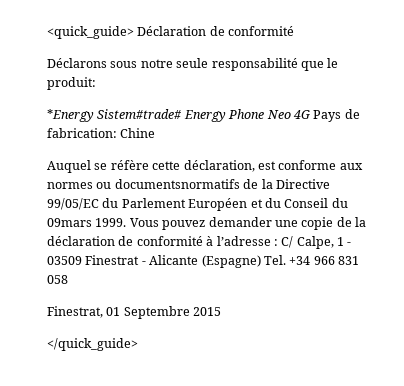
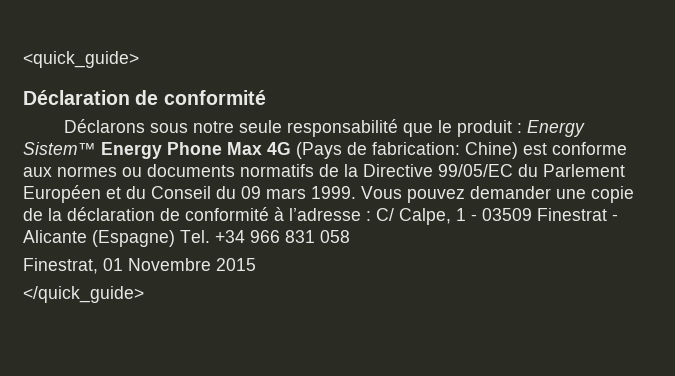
- <quick_guide> Déclaration de conformité
+ <quick_guide>
+ Déclaration de conformité
- Déclarons sous notre seule responsabilité que le produit:
- *Energy Sistem#trade# Energy Phone Neo 4G Pays de fabrication: Chine
- Auquel se réfère cette déclaration, est conforme aux normes ou documentsnormatifs de la Directive 99/05/EC du Parlement Européen et du Conseil du 09mars 1999.
+ Déclarons sous notre seule responsabilité que le produit : Energy Sistem™ Energy Phone Max 4G (Pays de fabrication: Chine) est conforme aux normes ou documents normatifs de la Directive 99/05/EC du Parlement Européen et du Conseil du 09 mars 1999.
- Finestrat, 01 Septembre 2015
+ Finestrat, 01 Novembre 2015

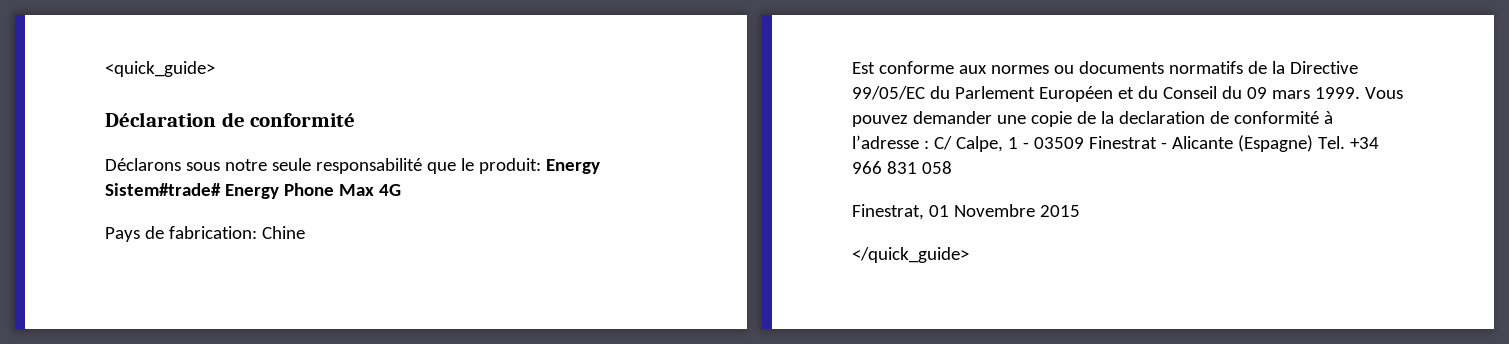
- Déclarons sous notre seule responsabilité que le produit : Energy Sistem™ Energy Phone Max 4G (Pays de fabrication: Chine) est conforme aux normes ou documents normatifs de la Directive 99/05/EC du Parlement Européen et du Conseil du 09 mars 1999.
+ Déclarons sous notre seule responsabilité que le produit: Energy Sistem#trade# Energy Phone Max 4G
+ Pays de fabrication: Chine
+ Est conforme aux normes ou documents normatifs de la Directive 99/05/EC du Parlement Européen et du Conseil du 09 mars 1999.
- Vous pouvez demander une copie de la déclaration de conformité à l’adresse : C/ Calpe, 1 - 03509 Finestrat - Alicante (Espagne) Tel. +34 966 831 058
+ Vous pouvez demander une copie de la declaration de conformité à l’adresse : C/ Calpe, 1 - 03509 Finestrat - Alicante (Espagne) Tel. +34 966 831 058

